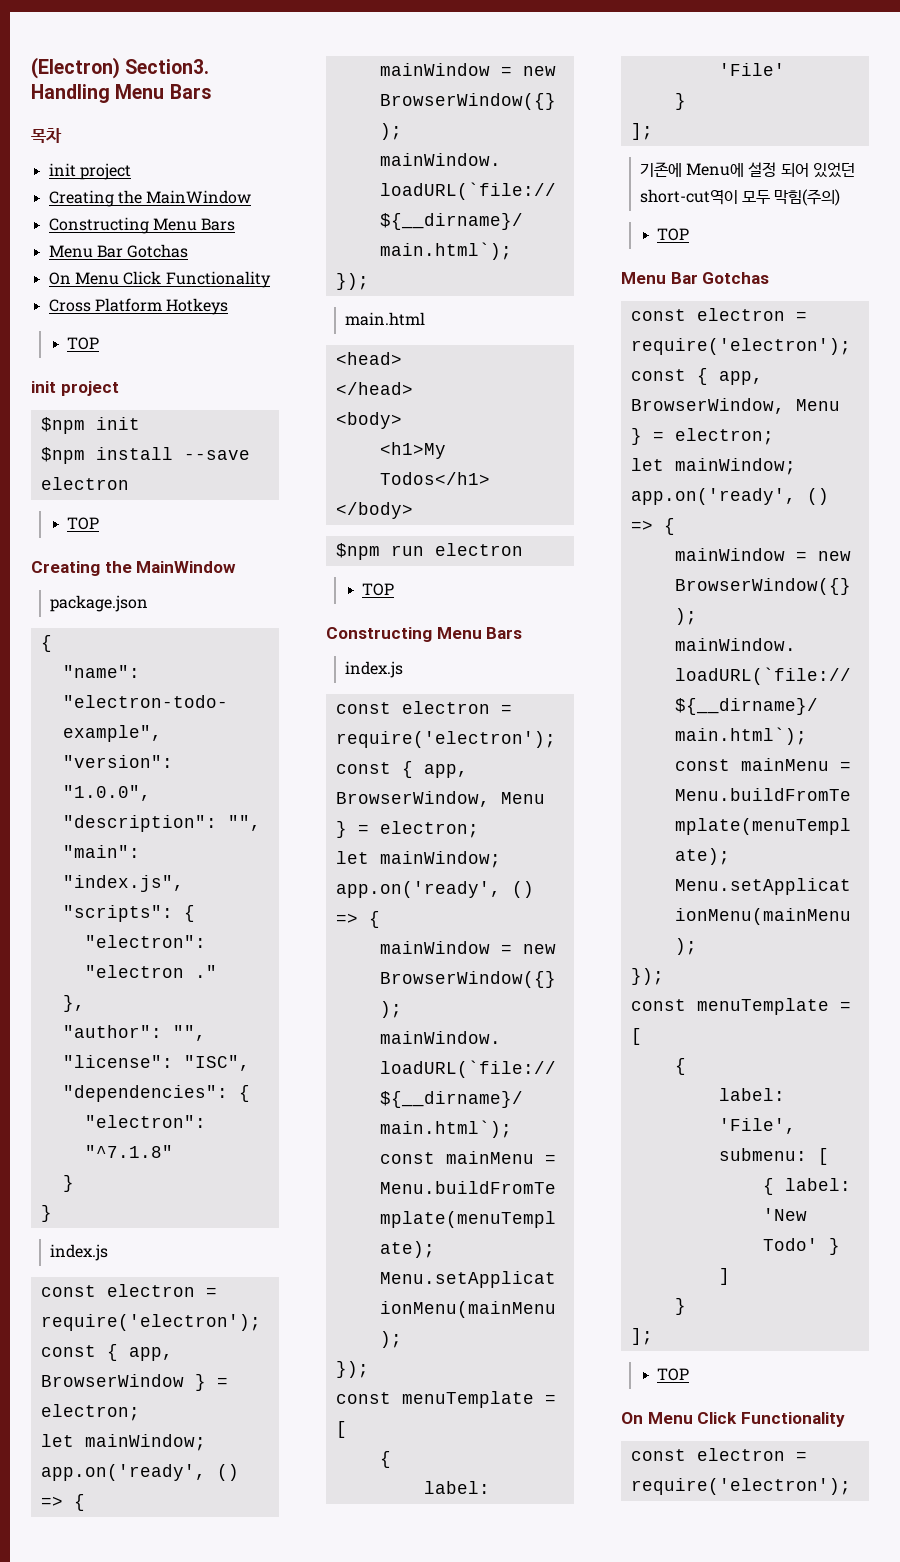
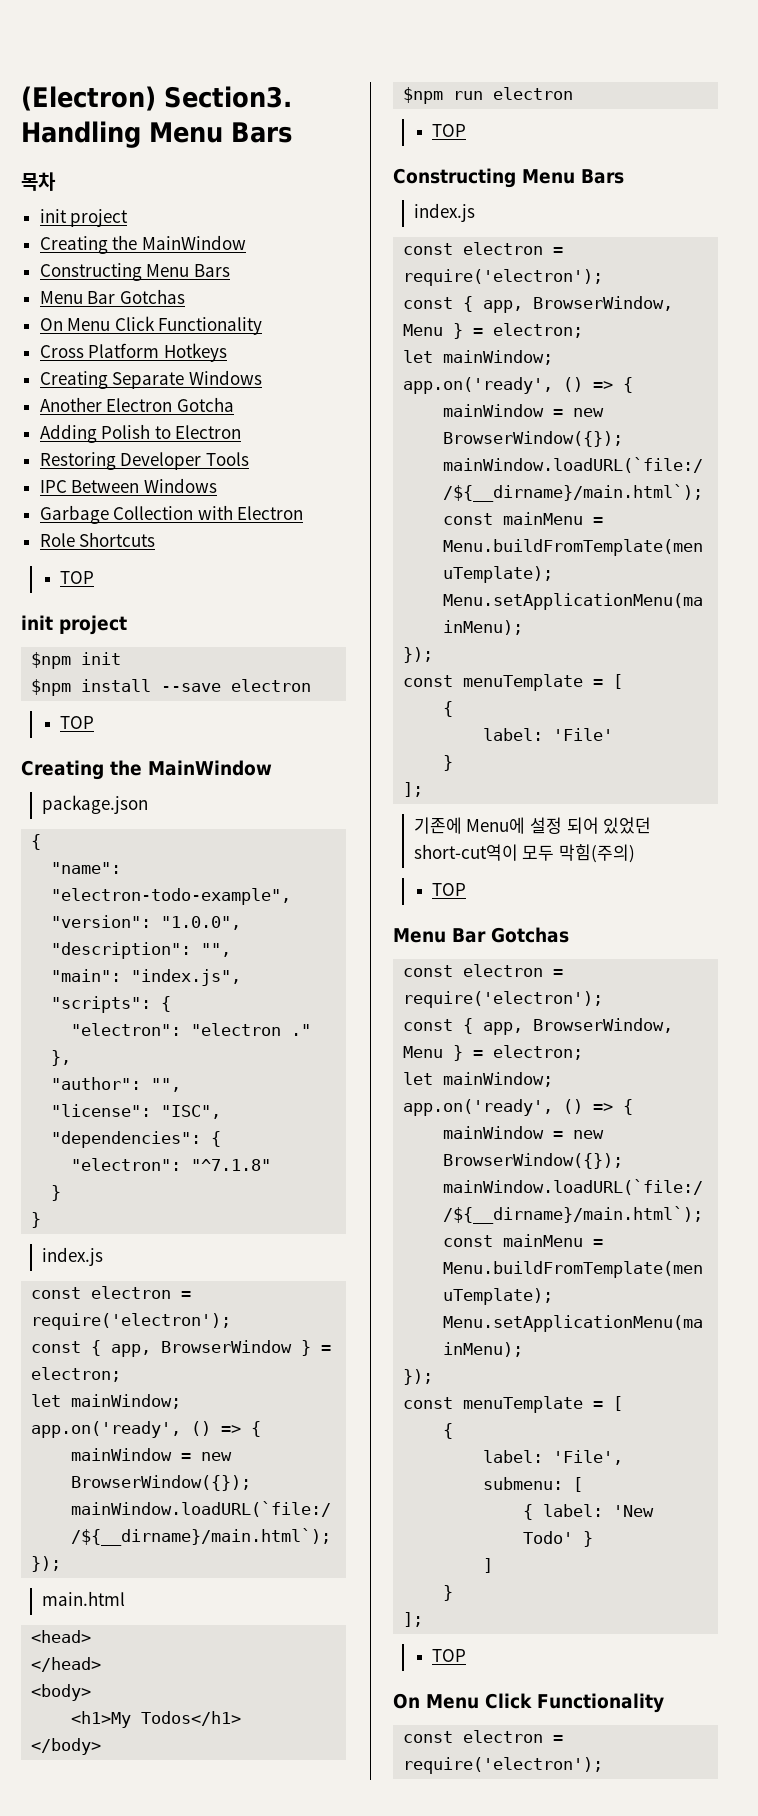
+ Creating Separate Windows
+ Another Electron Gotcha
+ Adding Polish to Electron
+ Restoring Developer Tools
+ IPC Between Windows
+ Garbage Collection with Electron
+ Role Shortcuts

